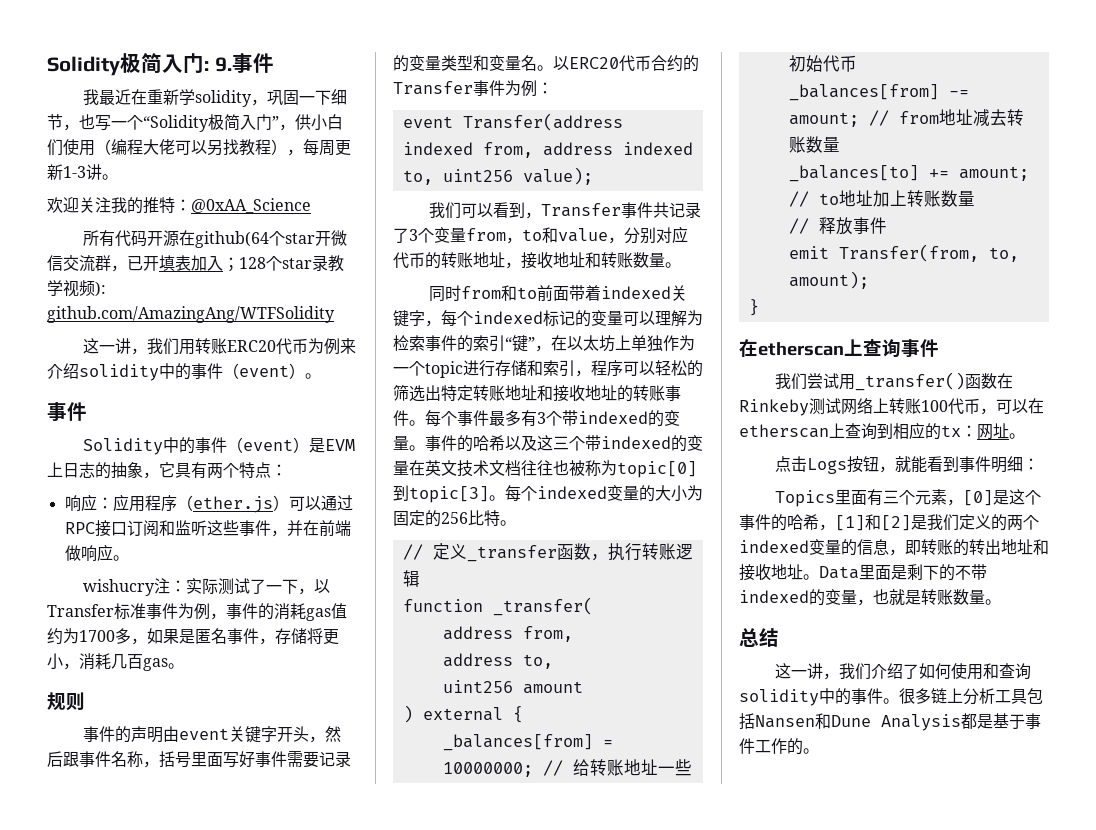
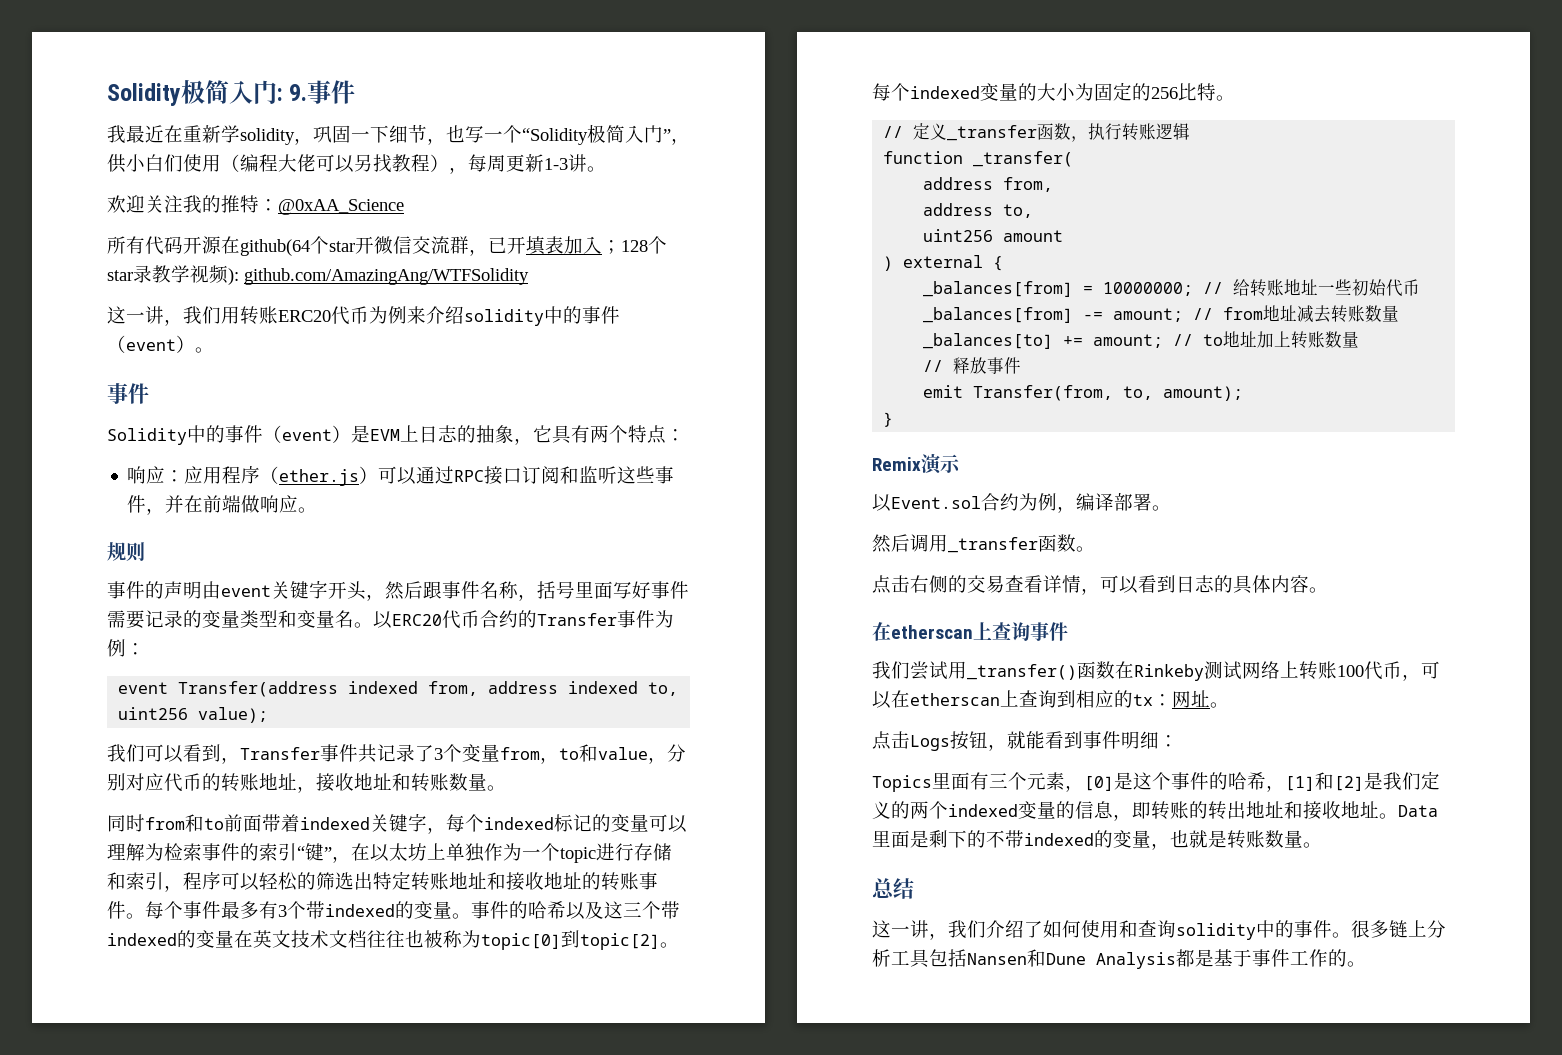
- wishucry注：实际测试了一下，以Transfer标准事件为例，事件的消耗gas值约为1700多，如果是匿名事件，存储将更小，消耗几百gas。
- 事件的哈希以及这三个带indexed的变量在英文技术文档往往也被称为topic[0]到topic[3]。
+ 事件的哈希以及这三个带indexed的变量在英文技术文档往往也被称为topic[0]到topic[2]。
+ Remix演示
+ 以Event.sol合约为例，编译部署。
+ 然后调用_transfer函数。
+ 点击右侧的交易查看详情，可以看到日志的具体内容。

